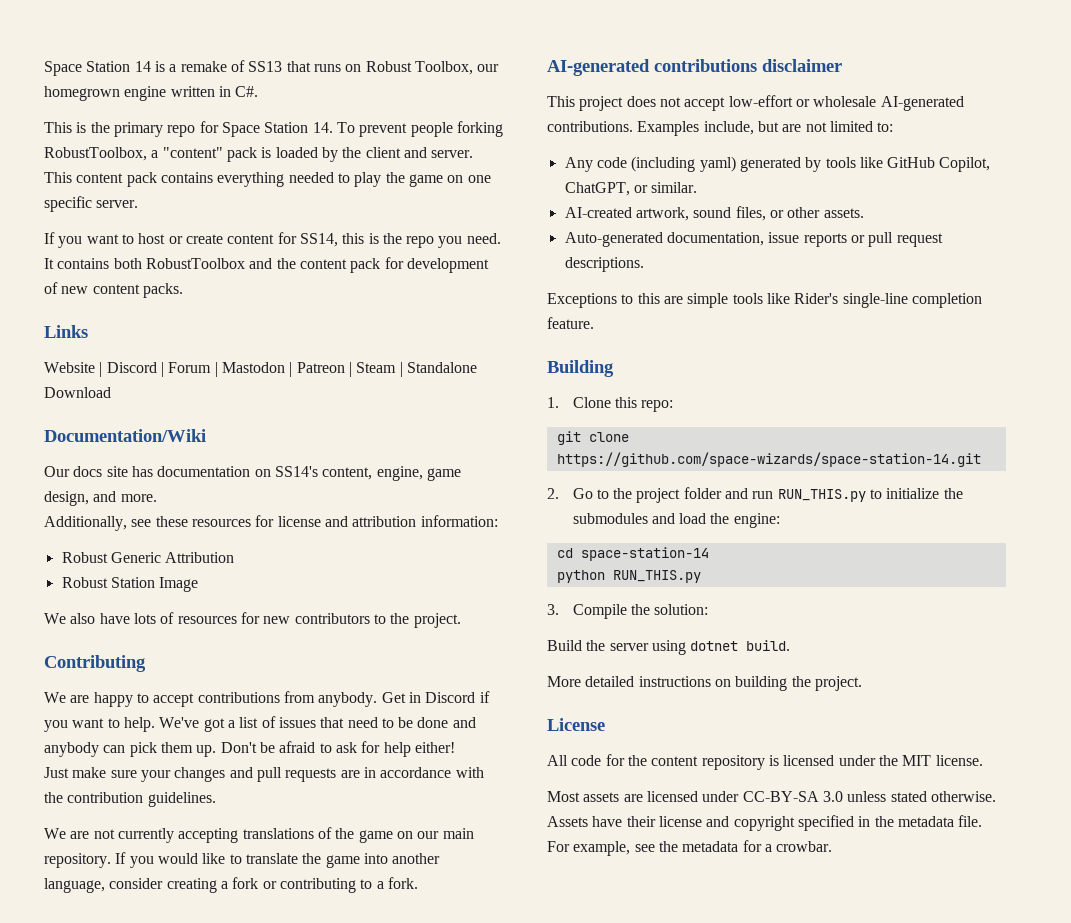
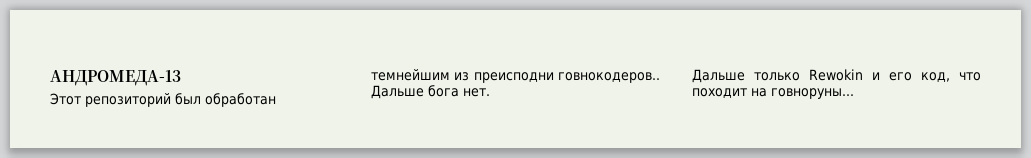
- Space Station 14 is a remake of SS13 that runs on Robust Toolbox, our homegrown engine written in C#.
- This is the primary repo for Space Station 14. To prevent people forking RobustToolbox, a "content" pack is loaded by the client and server. This content pack contains everything needed to play the game on one specific server.
- If you want to host or create content for SS14, this is the repo you need. It contains both RobustToolbox and the content pack for development of new content packs.
- Links
- Website | Discord | Forum | Mastodon | Patreon | Steam | Standalone Download
- Documentation/Wiki
- Our docs site has documentation on SS14's content, engine, game design, and more.
- Additionally, see these resources for license and attribution information:
- Robust Generic Attribution
- Robust Station Image
- We also have lots of resources for new contributors to the project.
- Contributing
- We are happy to accept contributions from anybody. Get in Discord if you want to help. We've got a list of issues that need to be done and anybody can pick them up. Don't be afraid to ask for help either!
- Just make sure your changes and pull requests are in accordance with the contribution guidelines.
- We are not currently accepting translations of the game on our main repository. If you would like to translate the game into another language, consider creating a fork or contributing to a fork.
- AI-generated contributions disclaimer
- This project does not accept low-effort or wholesale AI-generated contributions. Examples include, but are not limited to:
- Any code (including yaml) generated by tools like GitHub Copilot, ChatGPT, or similar.
- AI-created artwork, sound files, or other assets.
- Auto-generated documentation, issue reports or pull request descriptions.
- Exceptions to this are simple tools like Rider's single-line completion feature.
- Building
- 1. Clone this repo:
- git clone https://github.com/space-wizards/space-station-14.git
- 2. Go to the project folder and run RUN_THIS.py to initialize the submodules and load the engine:
- cd space-station-14
- python RUN_THIS.py
- 3. Compile the solution:
- Build the server using dotnet build.
- More detailed instructions on building the project.
- License
- All code for the content repository is licensed under the MIT license.
- Most assets are licensed under CC-BY-SA 3.0 unless stated otherwise. Assets have their license and copyright specified in the metadata file. For example, see the metadata for a crowbar.
+ АНДРОМЕДА-13
+ Этот репозиторий был обработан темнейшим из преисподни говнокодеров.. Дальше бога нет.
+ Дальше только Rewokin и его код, что походит на говноруны...

